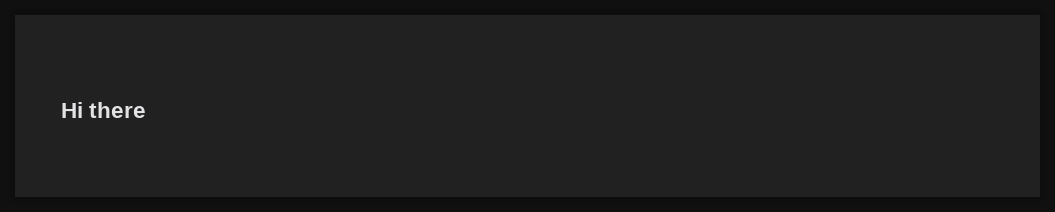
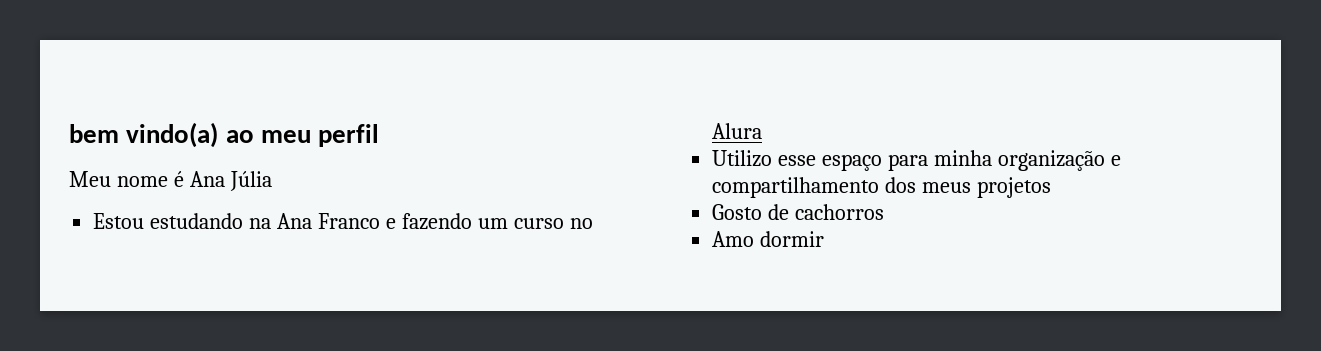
- Hi there
+ bem vindo(a) ao meu perfil
+ Meu nome é Ana Júlia
+ Estou estudando na Ana Franco e fazendo um curso no Alura
+ Utilizo esse espaço para minha organização e compartilhamento dos meus projetos
+ Gosto de cachorros
+ Amo dormir

